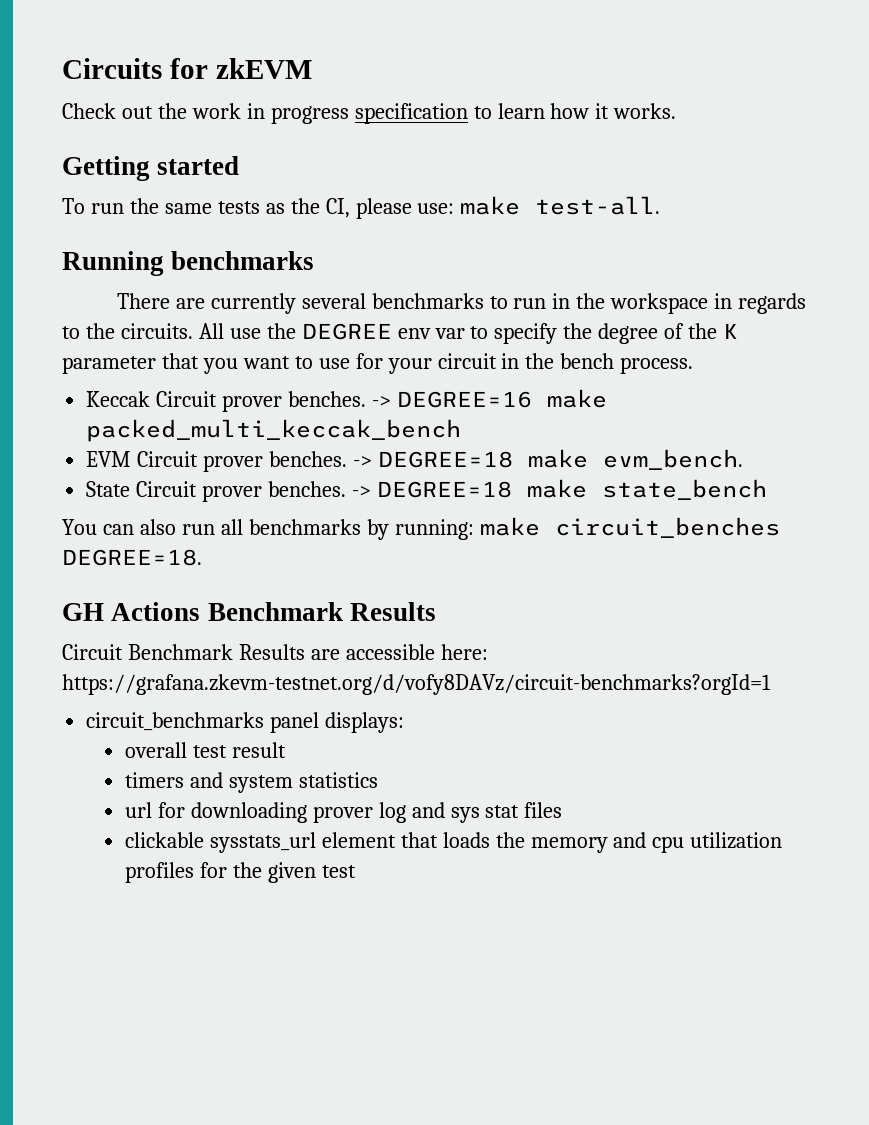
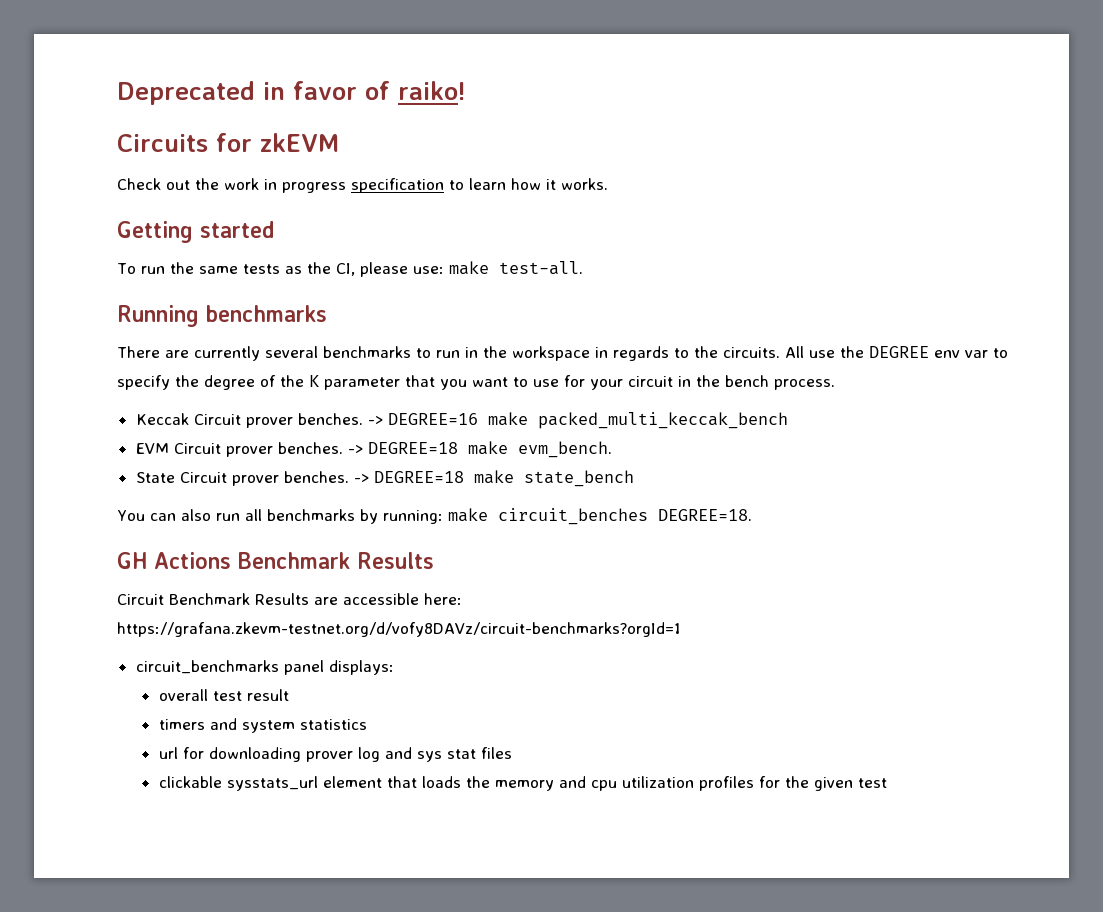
+ Deprecated in favor of raiko!

